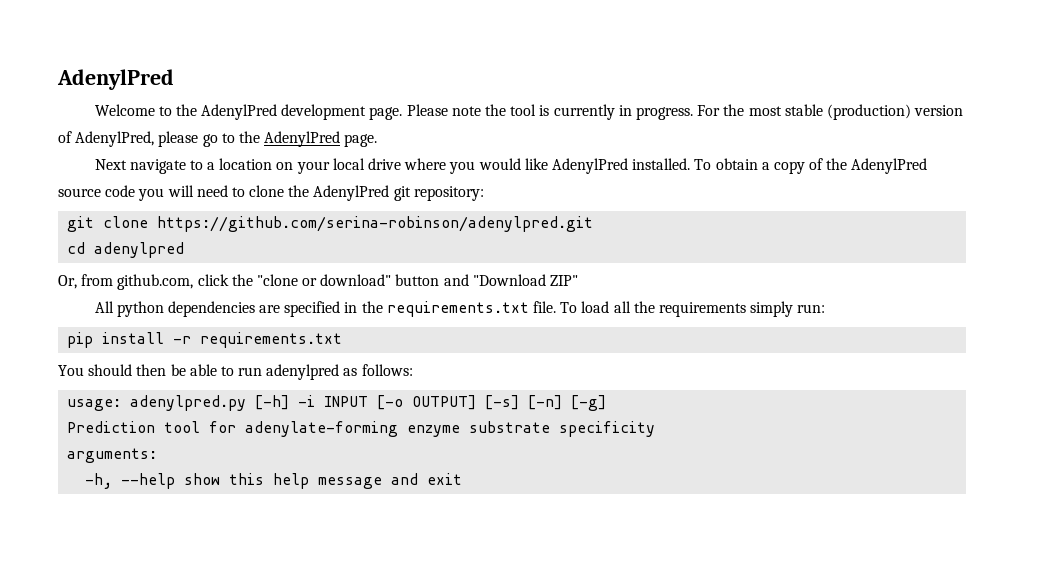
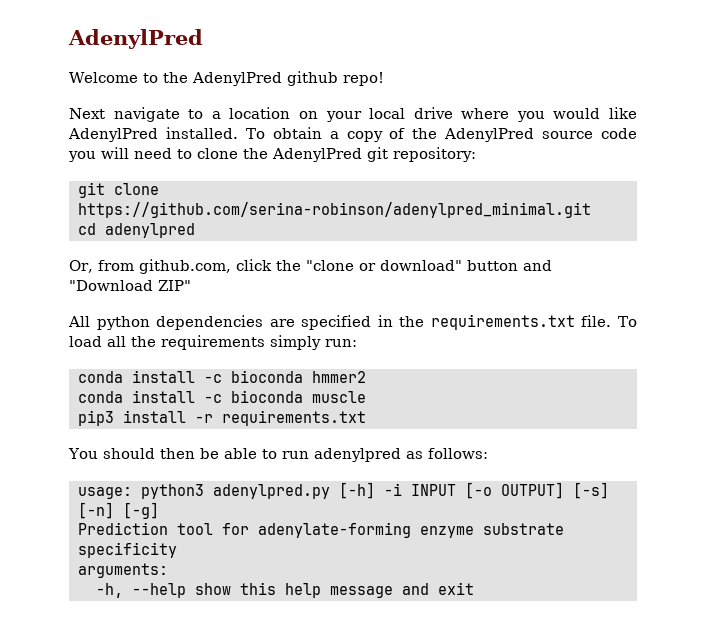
- Welcome to the AdenylPred development page. Please note the tool is currently in progress. For the most stable (production) version of AdenylPred, please go to the AdenylPred page.
+ Welcome to the AdenylPred github repo!
- git clone https://github.com/serina-robinson/adenylpred.git
+ git clone https://github.com/serina-robinson/adenylpred_minimal.git
- pip install -r requirements.txt
+ conda install -c bioconda hmmer2
+ conda install -c bioconda muscle
+ pip3 install -r requirements.txt
- usage: adenylpred.py [-h] -i INPUT [-o OUTPUT] [-s] [-n] [-g]
+ usage: python3 adenylpred.py [-h] -i INPUT [-o OUTPUT] [-s] [-n] [-g]

